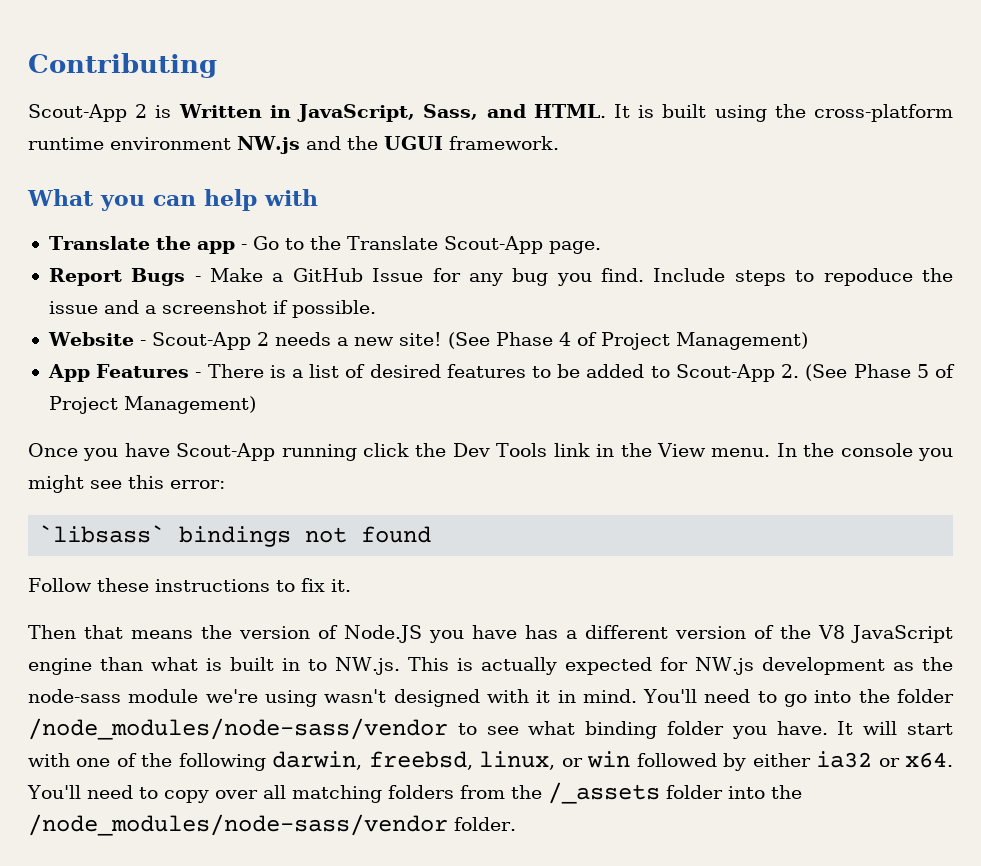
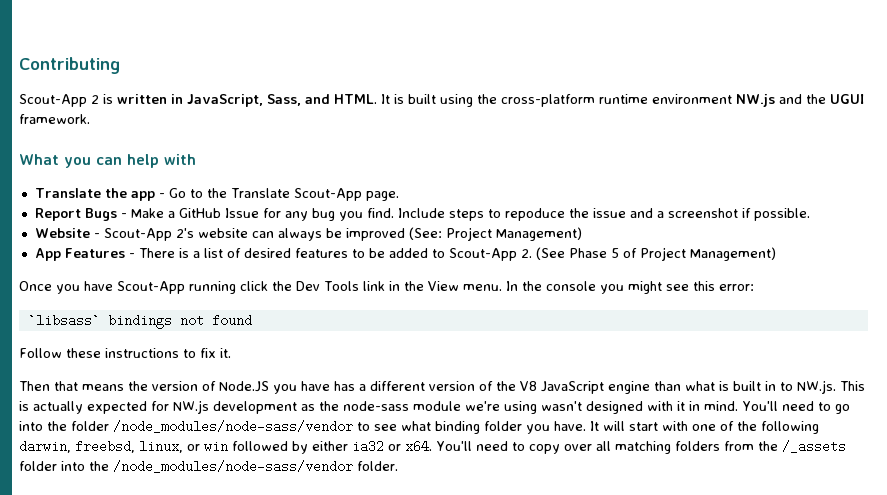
- Scout-App 2 is Written in JavaScript, Sass, and HTML.
+ Scout-App 2 is written in JavaScript, Sass, and HTML.
- Website - Scout-App 2 needs a new site! (See Phase 4 of Project Management)
+ Website - Scout-App 2's website can always be improved (See: Project Management)

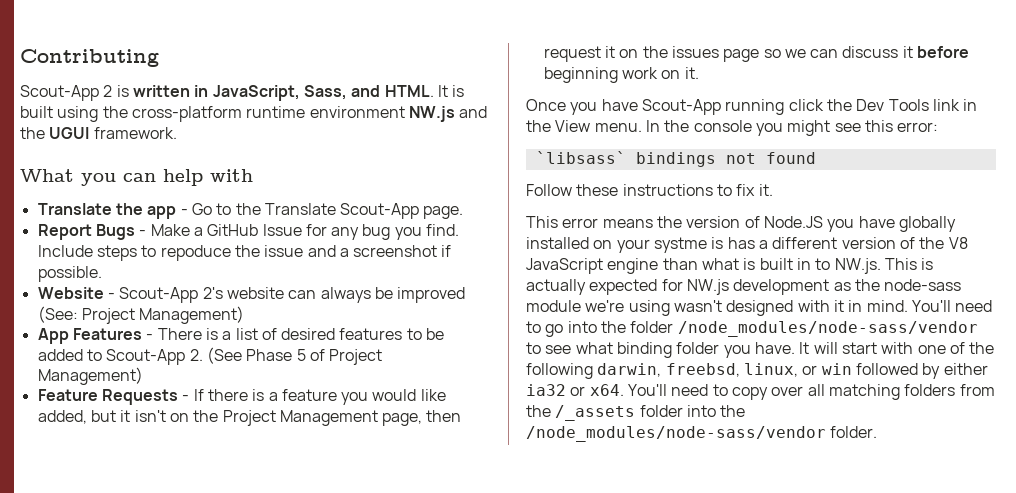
+ Feature Requests - If there is a feature you would like added, but it isn't on the Project Management page, then request it on the issues page so we can discuss it before beginning work on it.
- Then that means the version of Node.JS you have has a different version of the V8 JavaScript engine than what is built in to NW.js. This is actually expected for NW.js development as the node-sass module we're using wasn't designed with it in mind.
+ This error means the version of Node.JS you have globally installed on your systme is has a different version of the V8 JavaScript engine than what is built in to NW.js. This is actually expected for NW.js development as the node-sass module we're using wasn't designed with it in mind.

